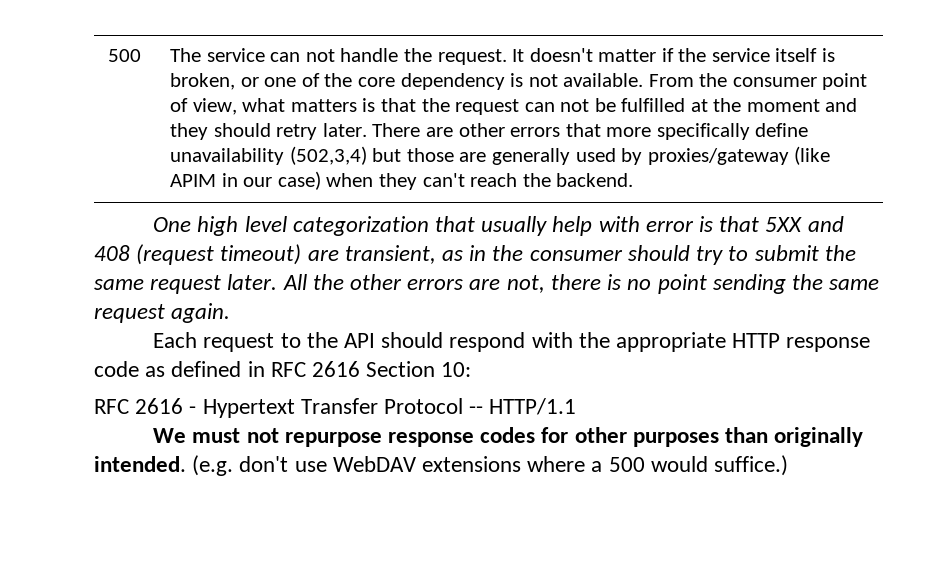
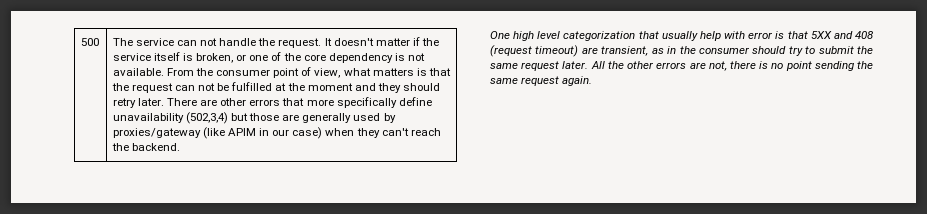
- Each request to the API should respond with the appropriate HTTP response code as defined in RFC 2616 Section 10:
- RFC 2616 - Hypertext Transfer Protocol -- HTTP/1.1
- We must not repurpose response codes for other purposes than originally intended. (e.g. don't use WebDAV extensions where a 500 would suffice.)

